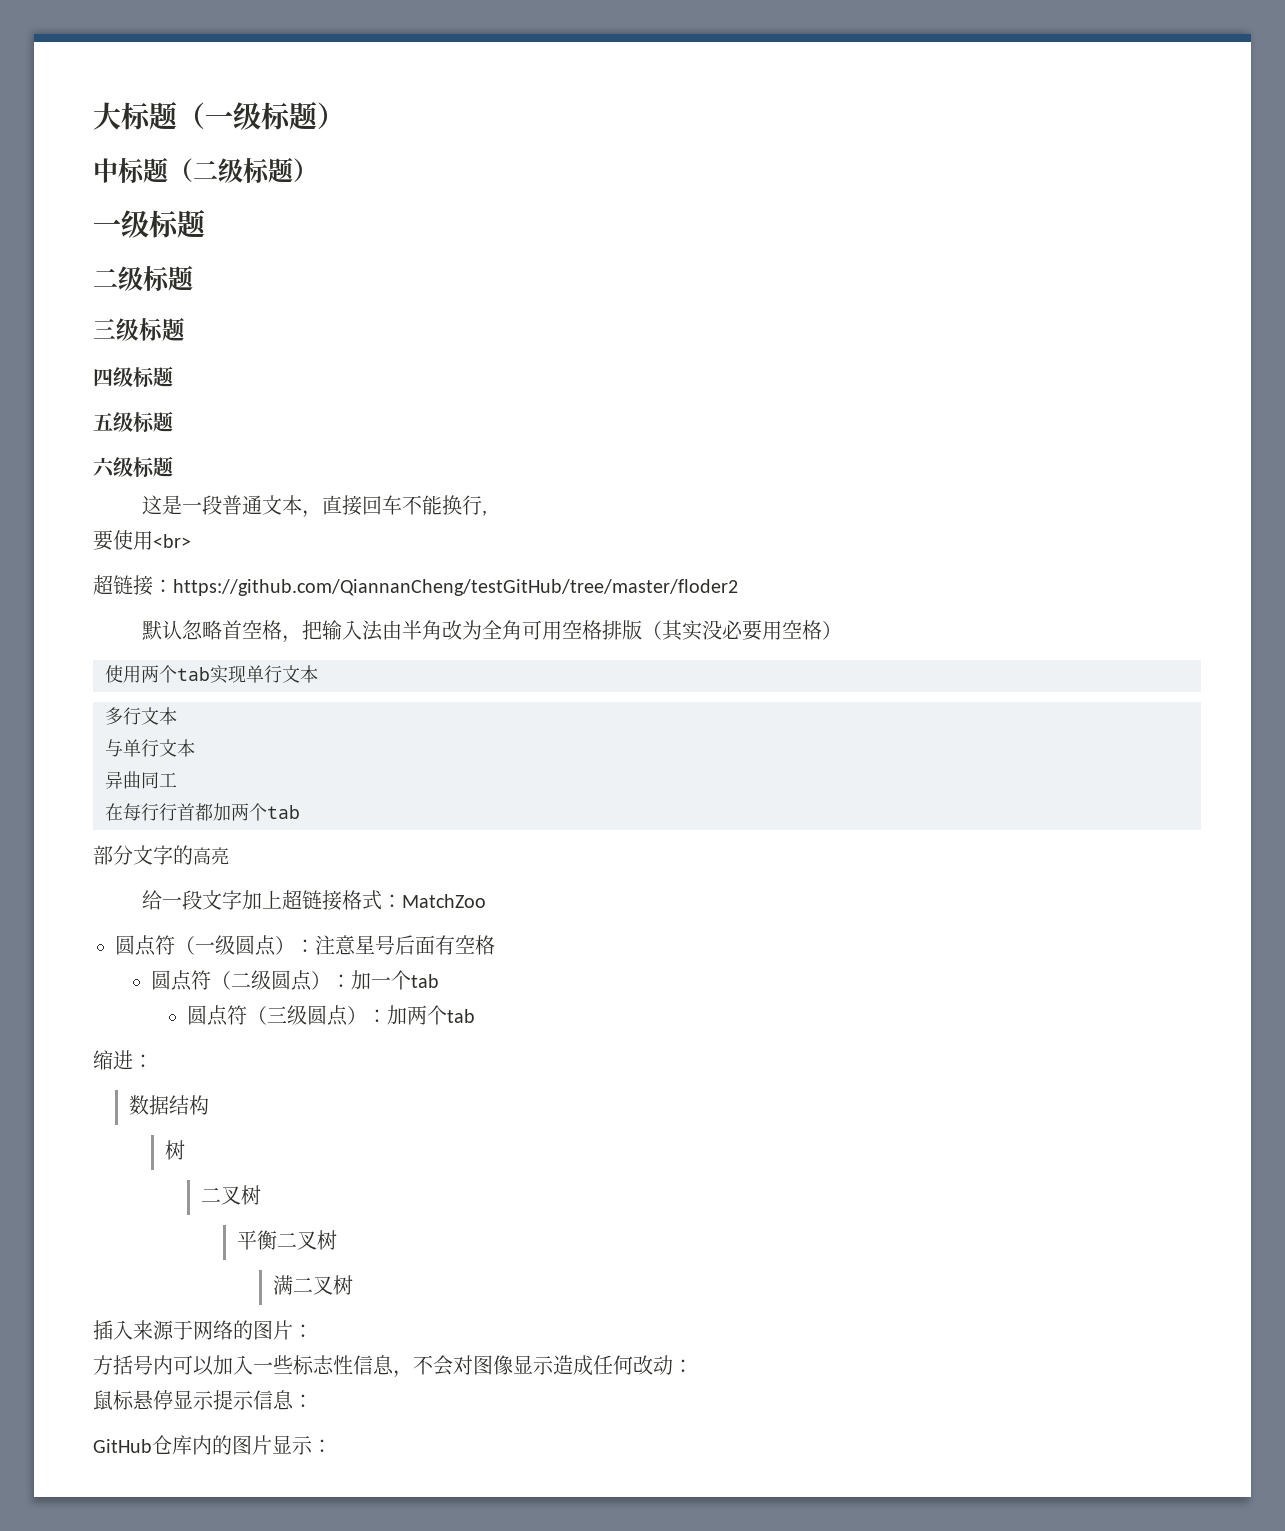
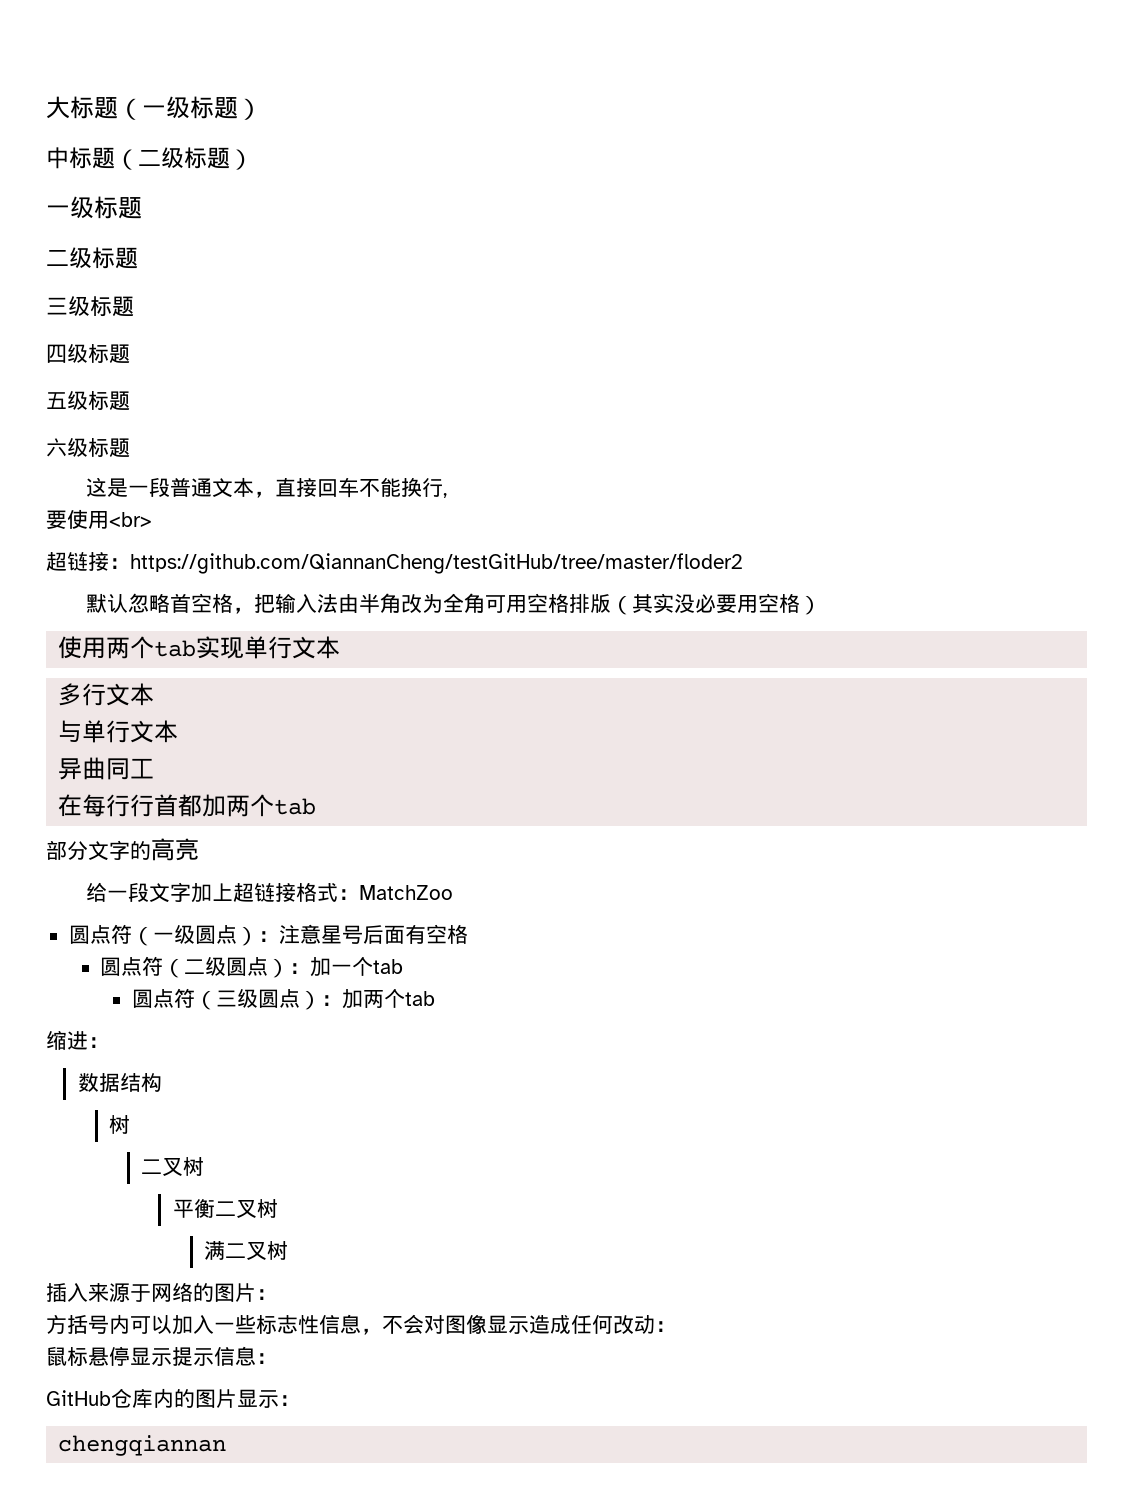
+ chengqiannan

